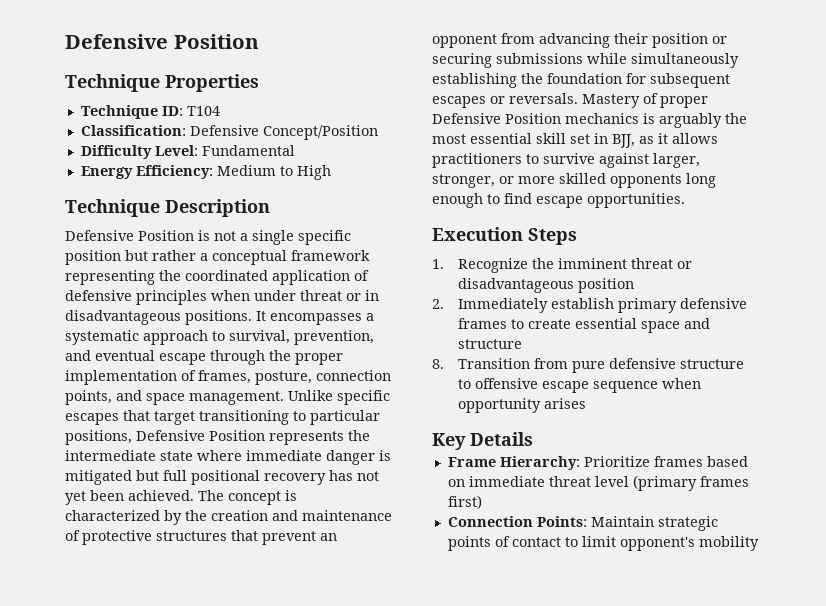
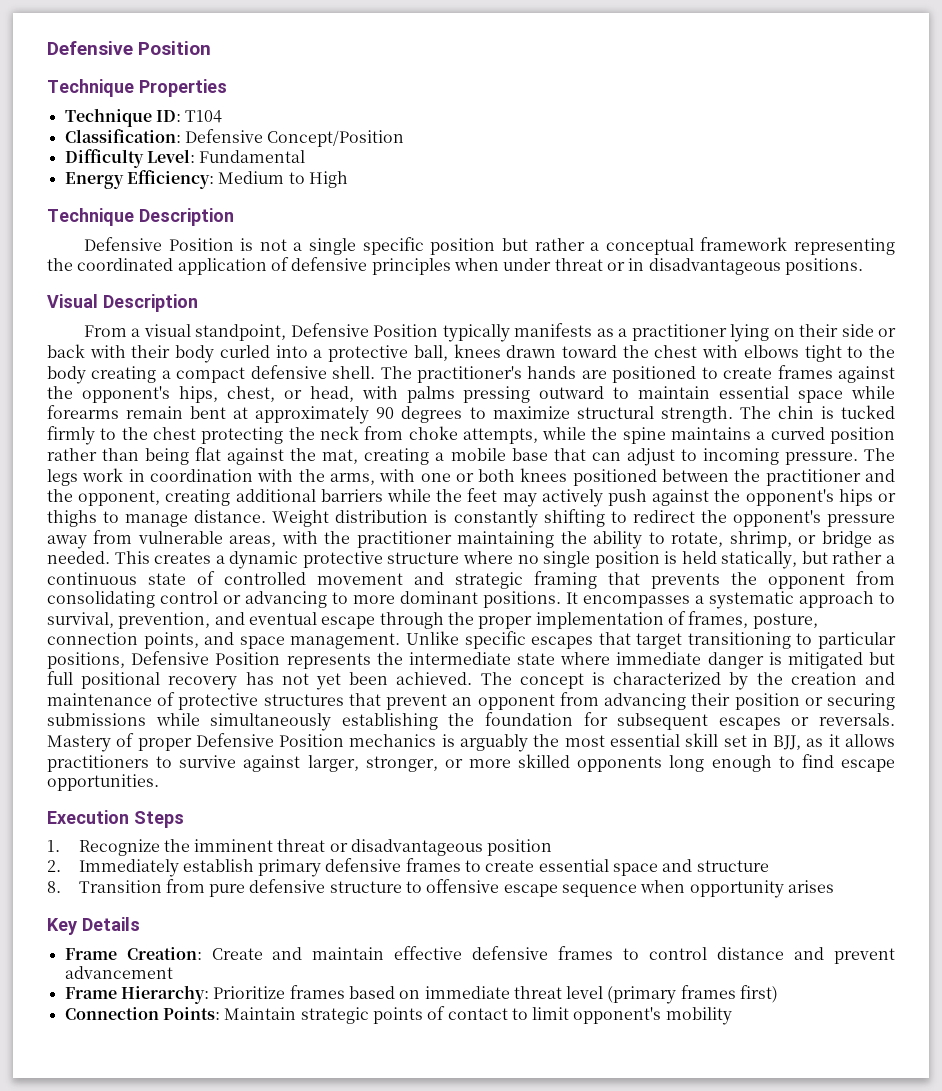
- Defensive Position is not a single specific position but rather a conceptual framework representing the coordinated application of defensive principles when under threat or in disadvantageous positions. It encompasses a systematic approach to survival, prevention, and eventual escape through the proper implementation of frames, posture, connection points, and space management.
+ Defensive Position is not a single specific position but rather a conceptual framework representing the coordinated application of defensive principles when under threat or in disadvantageous positions.
+ Visual Description
+ From a visual standpoint, Defensive Position typically manifests as a practitioner lying on their side or back with their body curled into a protective ball, knees drawn toward the chest with elbows tight to the body creating a compact defensive shell. The practitioner's hands are positioned to create frames against the opponent's hips, chest, or head, with palms pressing outward to maintain essential space while forearms remain bent at approximately 90 degrees to maximize structural strength. The chin is tucked firmly to the chest protecting the neck from choke attempts, while the spine maintains a curved position rather than being flat against the mat, creating a mobile base that can adjust to incoming pressure. The legs work in coordination with the arms, with one or both knees positioned between the practitioner and the opponent, creating additional barriers while the feet may actively push against the opponent's hips or thighs to manage distance. Weight distribution is constantly shifting to redirect the opponent's pressure away from vulnerable areas, with the practitioner maintaining the ability to rotate, shrimp, or bridge as needed. This creates a dynamic protective structure where no single position is held statically, but rather a continuous state of controlled movement and strategic framing that prevents the opponent from consolidating control or advancing to more dominant positions. It encompasses a systematic approach to survival, prevention, and eventual escape through the proper implementation of frames, posture, connection points, and space management.
+ Frame Creation: Create and maintain effective defensive frames to control distance and prevent advancement

